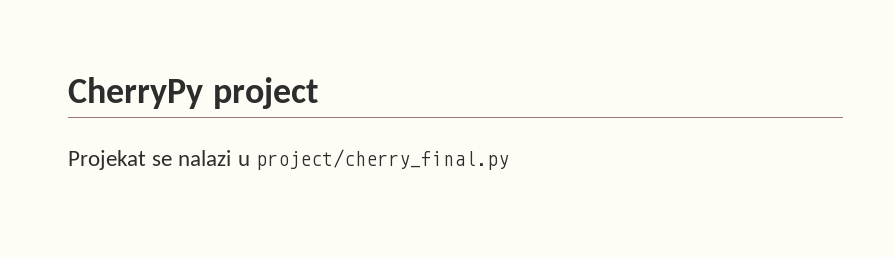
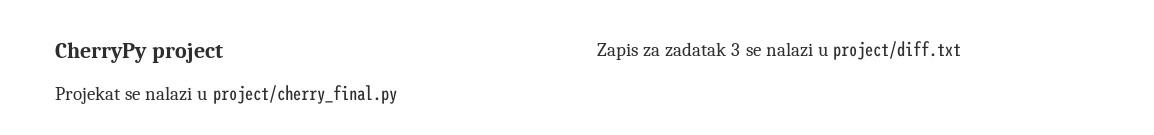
+ Zapis za zadatak 3 se nalazi u project/diff.txt

